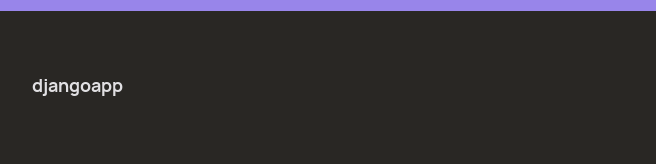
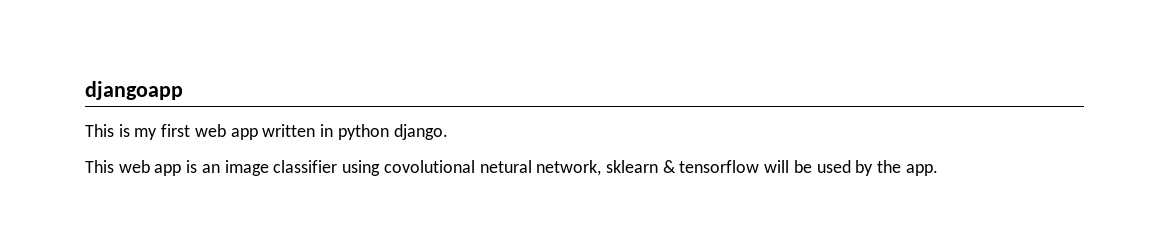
+ This is my first web app written in python django.
+ This web app is an image classifier using covolutional netural network, sklearn & tensorflow will be used by the app.

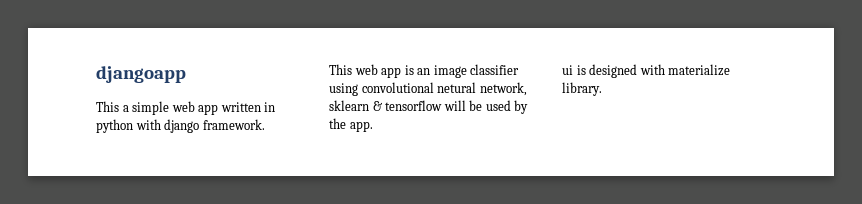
- This is my first web app written in python django.
+ This a simple web app written in python with django framework.
- This web app is an image classifier using covolutional netural network, sklearn & tensorflow will be used by the app.
+ This web app is an image classifier using convolutional netural network, sklearn & tensorflow will be used by the app.
+ ui is designed with materialize library.

